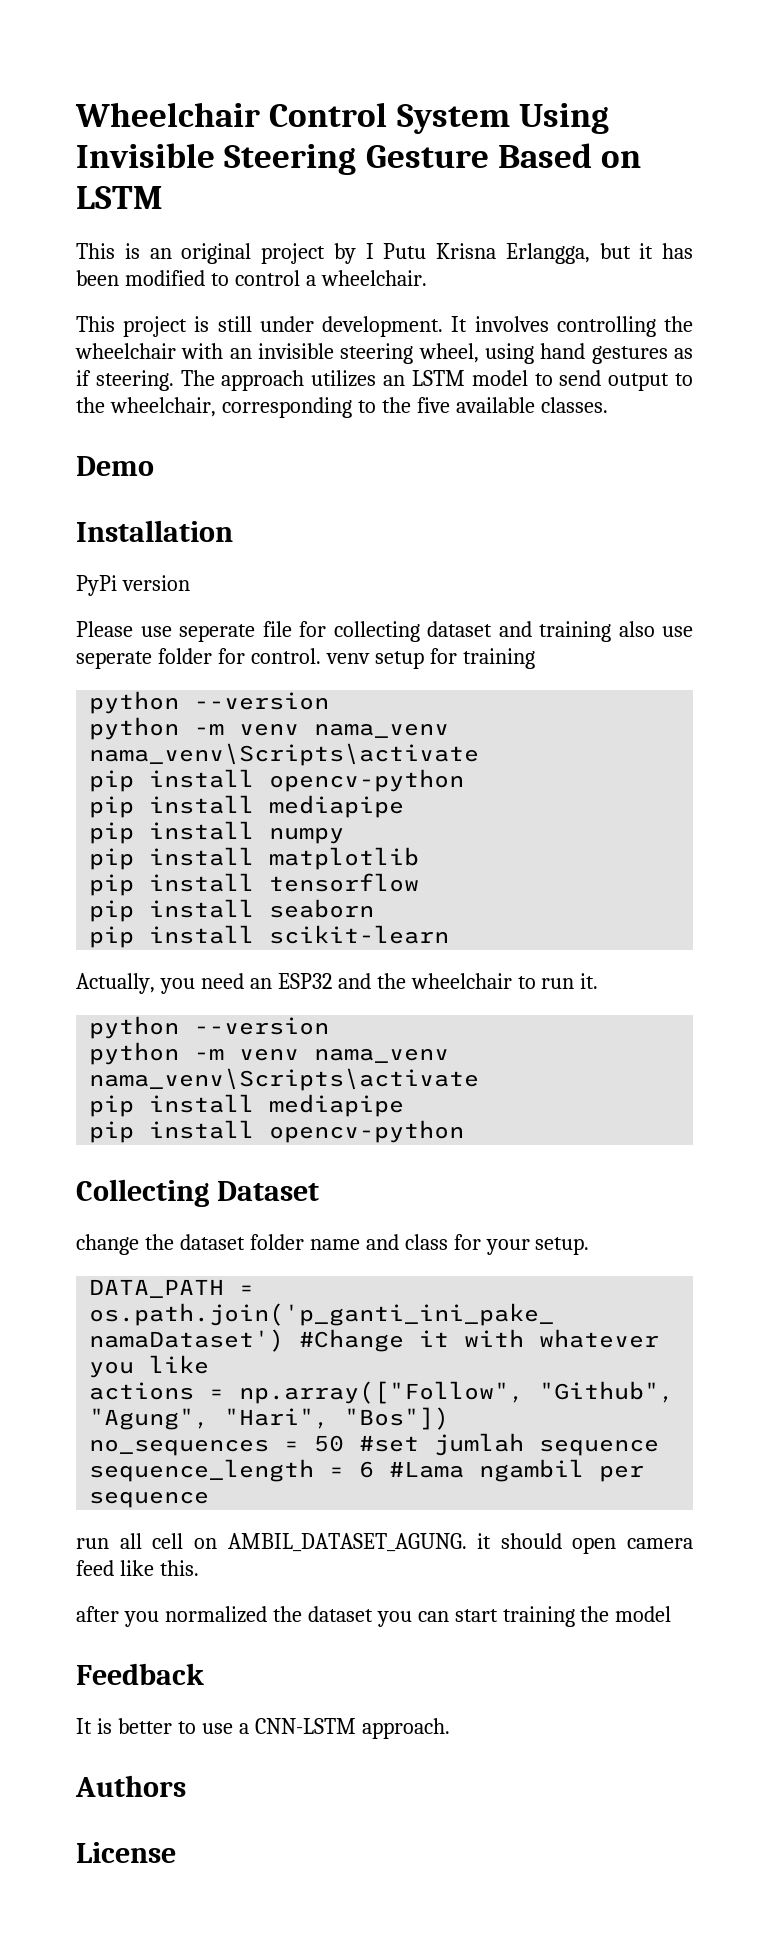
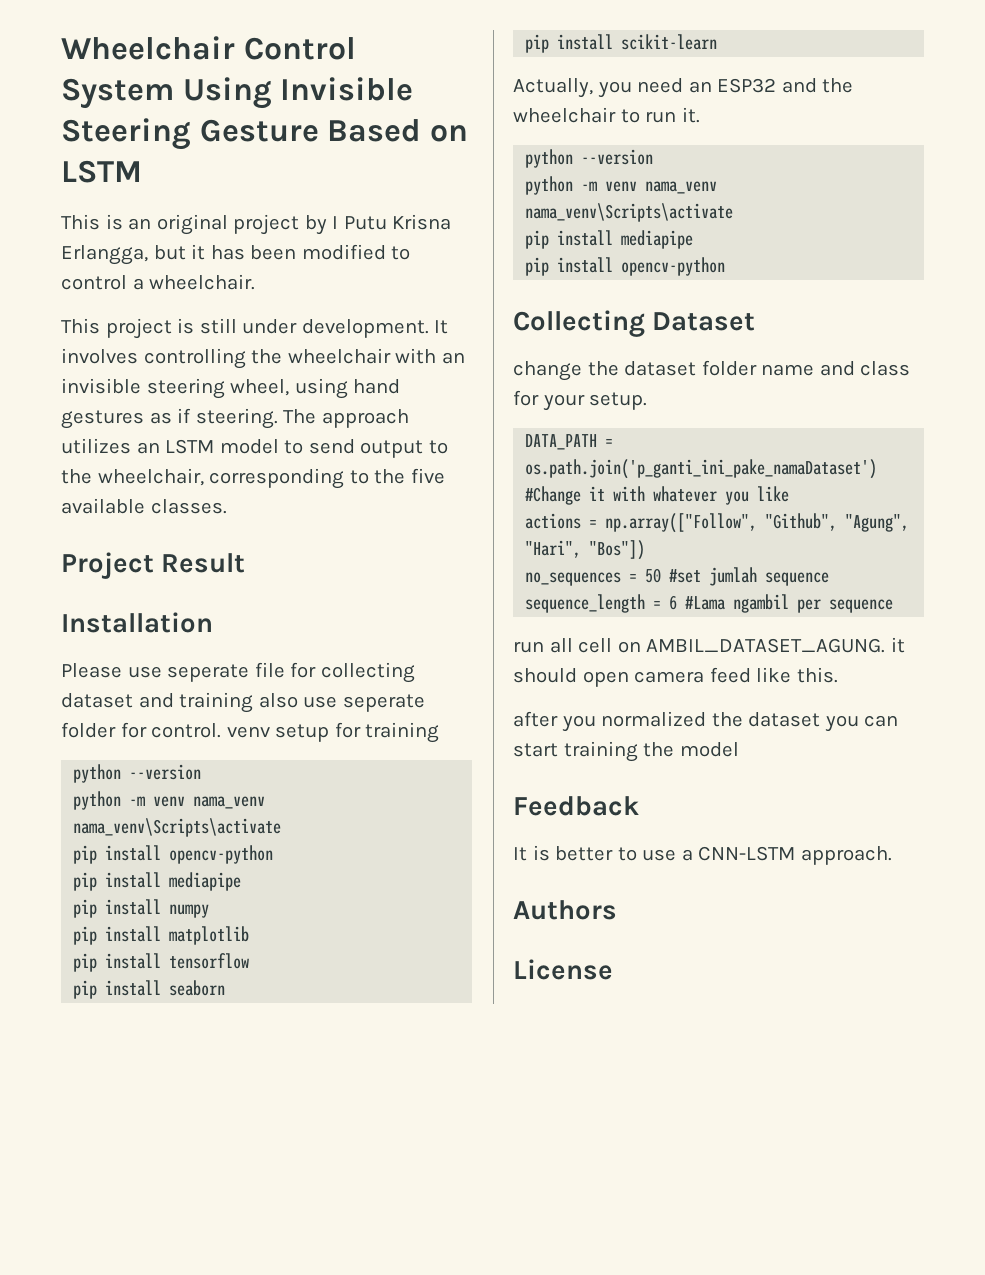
- Demo
+ Project Result
- PyPi version

